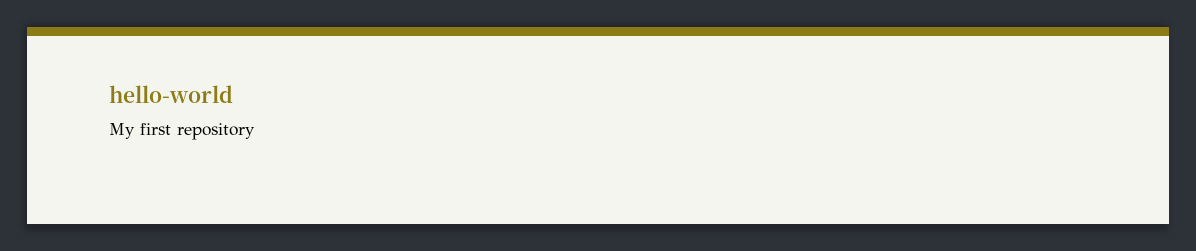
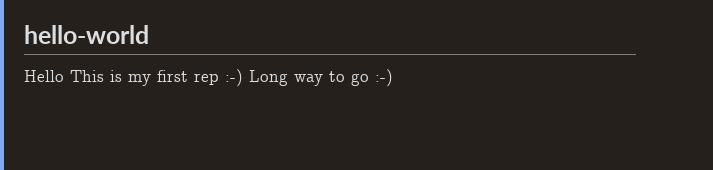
- My first repository
+ Hello This is my first rep :-) Long way to go :-)

